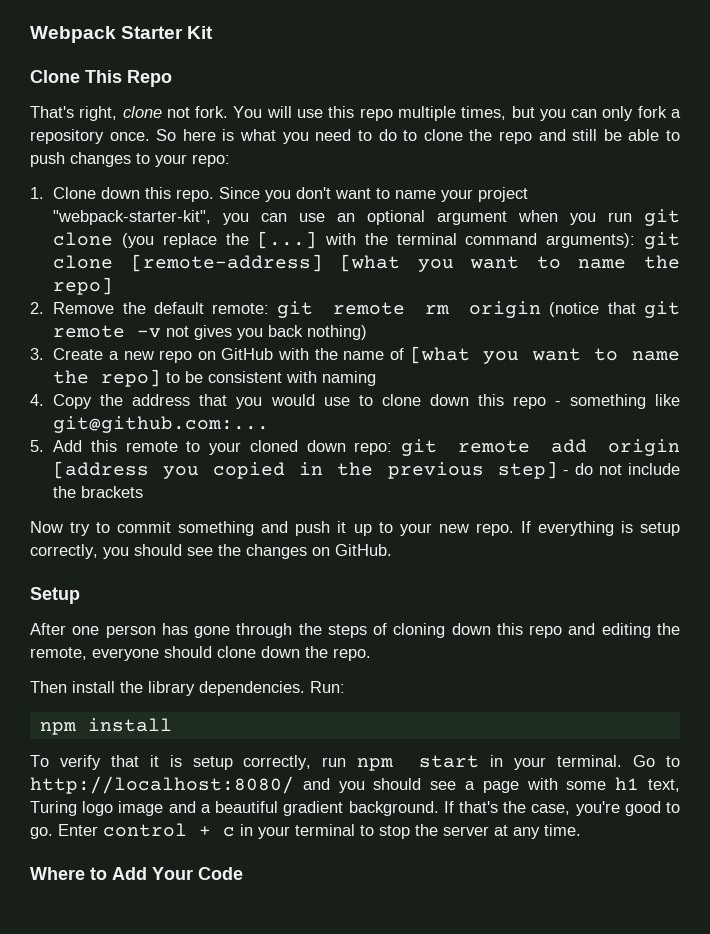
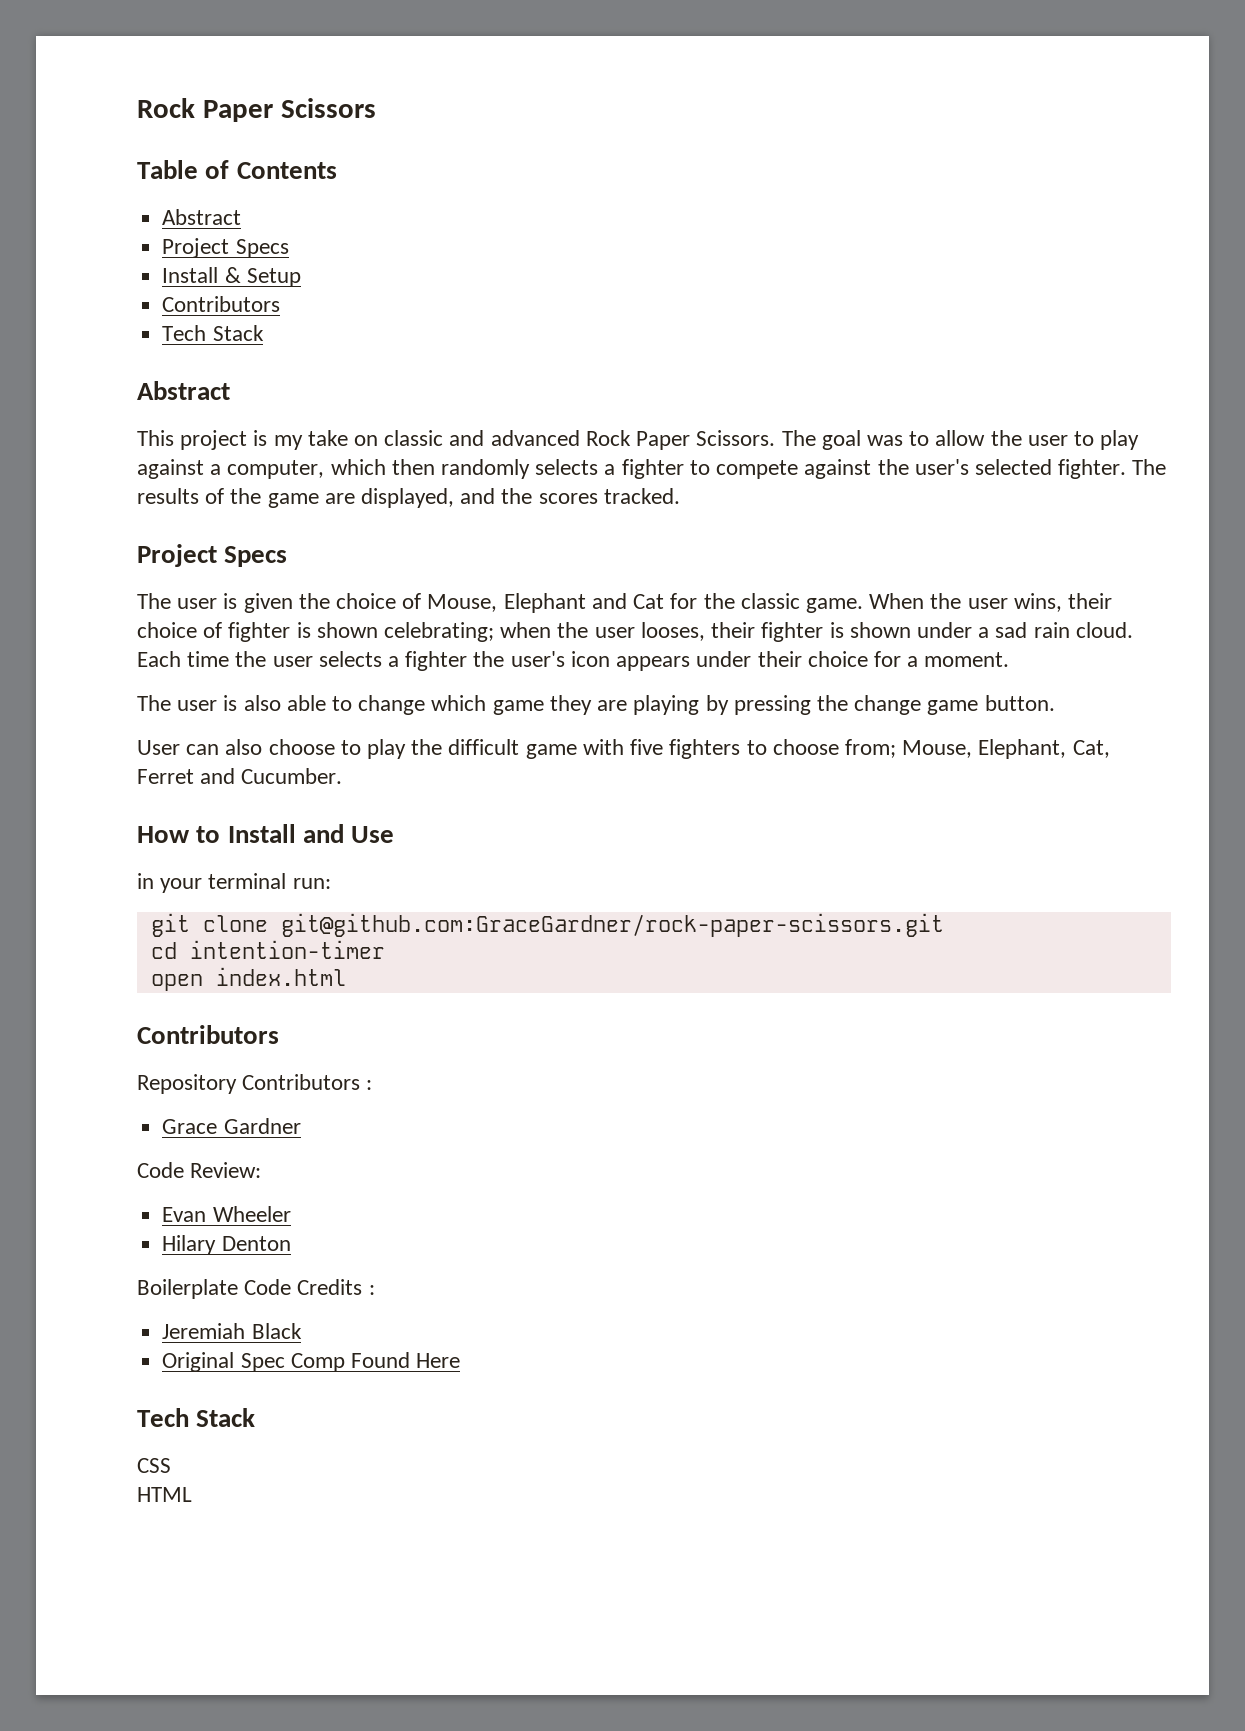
- Webpack Starter Kit
- Clone This Repo
- That's right, clone not fork. You will use this repo multiple times, but you can only fork a repository once. So here is what you need to do to clone the repo and still be able to push changes to your repo:
- 1. Clone down this repo. Since you don't want to name your project "webpack-starter-kit", you can use an optional argument when you run git clone (you replace the [...] with the terminal command arguments): git clone [remote-address] [what you want to name the repo]
- 2. Remove the default remote: git remote rm origin (notice that git remote -v not gives you back nothing)
- 3. Create a new repo on GitHub with the name of [what you want to name the repo] to be consistent with naming
- 4. Copy the address that you would use to clone down this repo - something like git@github.com:...
- 5. Add this remote to your cloned down repo: git remote add origin [address you copied in the previous step] - do not include the brackets
- Now try to commit something and push it up to your new repo. If everything is setup correctly, you should see the changes on GitHub.
- Setup
- After one person has gone through the steps of cloning down this repo and editing the remote, everyone should clone down the repo.
- Then install the library dependencies. Run:
- npm install
- To verify that it is setup correctly, run npm start in your terminal. Go to http://localhost:8080/ and you should see a page with some h1 text, Turing logo image and a beautiful gradient background. If that's the case, you're good to go. Enter control + c in your terminal to stop the server at any time.
- Where to Add Your Code
+ Rock Paper Scissors
+ Table of Contents
+ Abstract
+ Project Specs
+ Install & Setup
+ Contributors
+ Tech Stack
+ Abstract
+ This project is my take on classic and advanced Rock Paper Scissors. The goal was to allow the user to play against a computer, which then randomly selects a fighter to compete against the user's selected fighter. The results of the game are displayed, and the scores tracked.
+ Project Specs
+ The user is given the choice of Mouse, Elephant and Cat for the classic game. When the user wins, their choice of fighter is shown celebrating; when the user looses, their fighter is shown under a sad rain cloud. Each time the user selects a fighter the user's icon appears under their choice for a moment.
+ The user is also able to change which game they are playing by pressing the change game button.
+ User can also choose to play the difficult game with five fighters to choose from; Mouse, Elephant, Cat, Ferret and Cucumber.
+ How to Install and Use
+ in your terminal run:
+ git clone git@github.com:GraceGardner/rock-paper-scissors.git
+ cd intention-timer
+ open index.html
+ Contributors
+ Repository Contributors :
+ Grace Gardner
+ Code Review:
+ Evan Wheeler
+ Hilary Denton
+ Boilerplate Code Credits :
+ Jeremiah Black
+ Original Spec Comp Found Here
+ Tech Stack
+ CSS
+ HTML

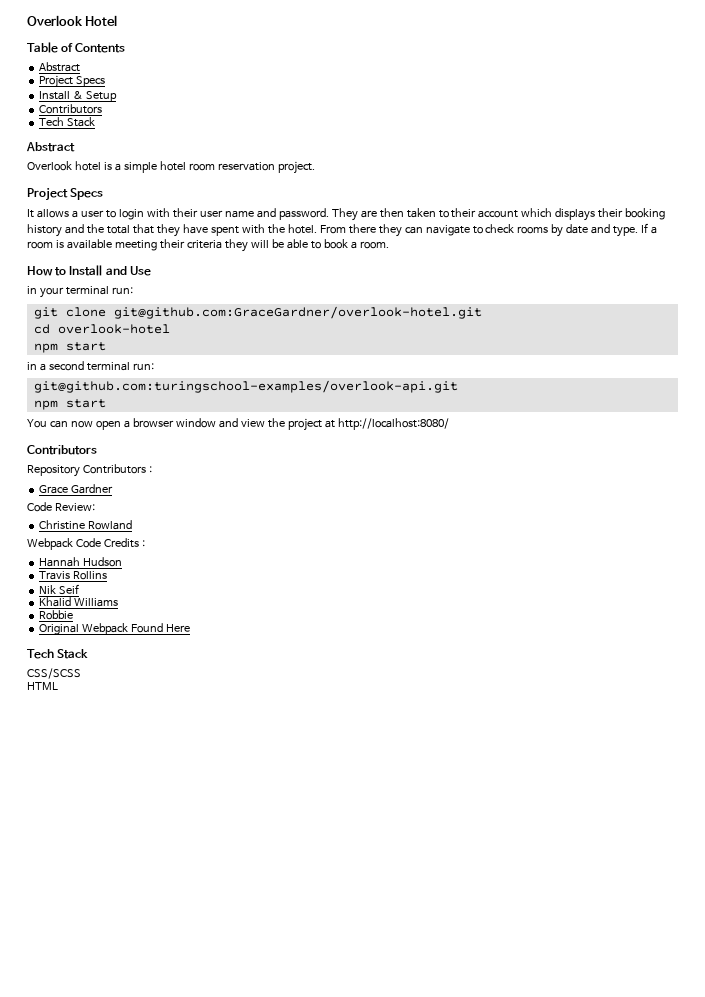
- Rock Paper Scissors
+ Overlook Hotel
- This project is my take on classic and advanced Rock Paper Scissors. The goal was to allow the user to play against a computer, which then randomly selects a fighter to compete against the user's selected fighter. The results of the game are displayed, and the scores tracked.
+ Overlook hotel is a simple hotel room reservation project.
  Project Specs
- The user is given the choice of Mouse, Elephant and Cat for the classic game. When the user wins, their choice of fighter is shown celebrating; when the user looses, their fighter is shown under a sad rain cloud. Each time the user selects a fighter the user's icon appears under their choice for a moment.
- The user is also able to change which game they are playing by pressing the change game button.
- User can also choose to play the difficult game with five fighters to choose from; Mouse, Elephant, Cat, Ferret and Cucumber.
+ It allows a user to login with their user name and password. They are then taken to their account which displays their booking history and the total that they have spent with the hotel. From there they can navigate to check rooms by date and type. If a room is available meeting their criteria they will be able to book a room.
- git clone git@github.com:GraceGardner/rock-paper-scissors.git
+ git clone git@github.com:GraceGardner/overlook-hotel.git
- cd intention-timer
- open index.html
+ cd overlook-hotel
+ npm start
+ in a second terminal run:
+ git@github.com:turingschool-examples/overlook-api.git
+ npm start
+ You can now open a browser window and view the project at http://localhost:8080/
- Evan Wheeler
- Hilary Denton
- Boilerplate Code Credits :
- Jeremiah Black
+ Christine Rowland
+ Webpack Code Credits :
+ Hannah Hudson
+ Travis Rollins
+ Nik Seif
+ Khalid Williams
+ Robbie
- Original Spec Comp Found Here
+ Original Webpack Found Here
- CSS
+ CSS/SCSS

